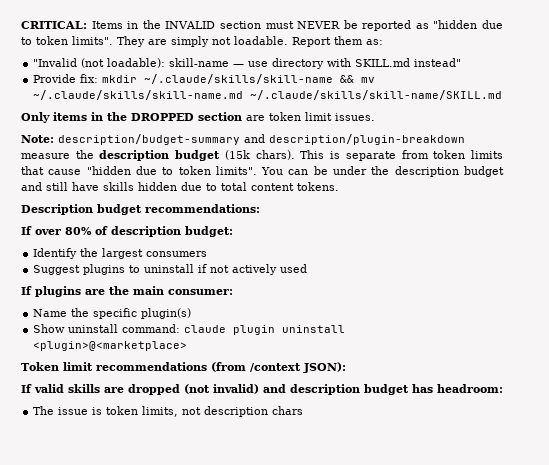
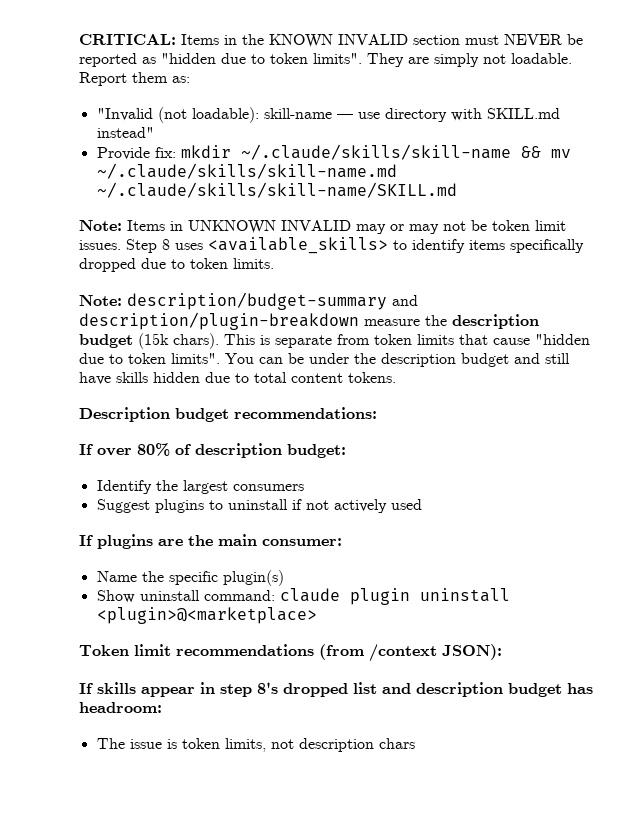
- CRITICAL: Items in the INVALID section must NEVER be reported as "hidden due to token limits".
+ CRITICAL: Items in the KNOWN INVALID section must NEVER be reported as "hidden due to token limits".
- Only items in the DROPPED section are token limit issues.
+ Note: Items in UNKNOWN INVALID may or may not be token limit issues. Step 8 uses <available_skills> to identify items specifically dropped due to token limits.
- If valid skills are dropped (not invalid) and description budget has headroom:
+ If skills appear in step 8's dropped list and description budget has headroom:

